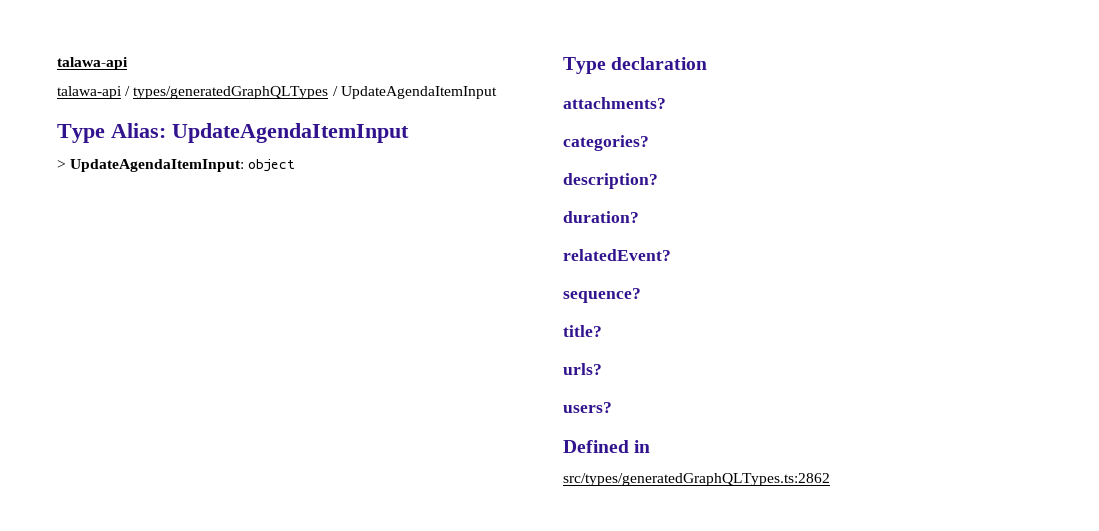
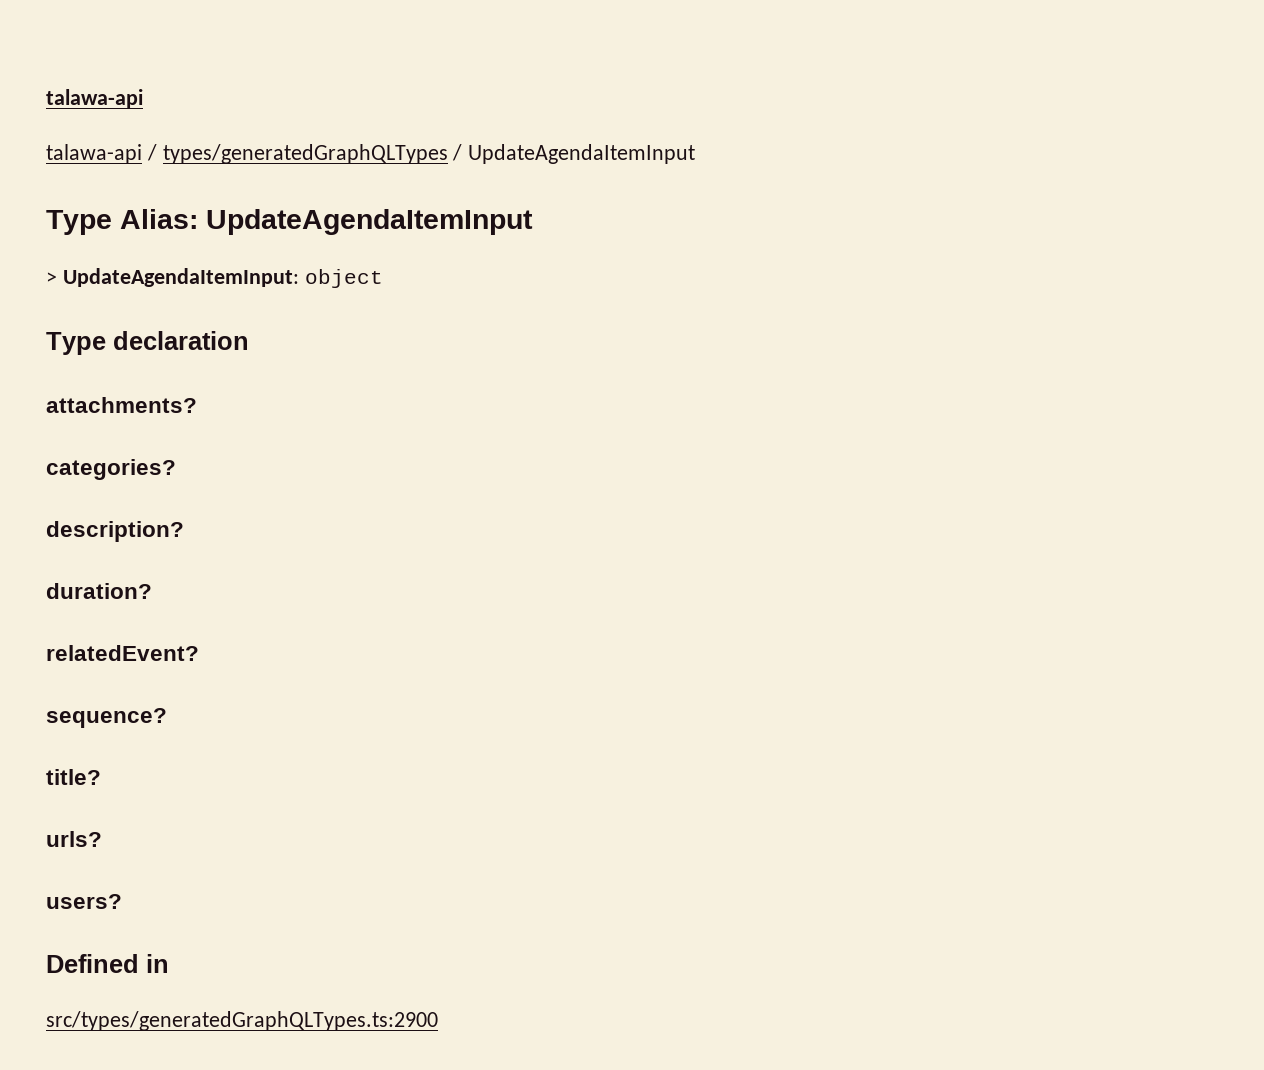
- src/types/generatedGraphQLTypes.ts:2862
+ src/types/generatedGraphQLTypes.ts:2900

